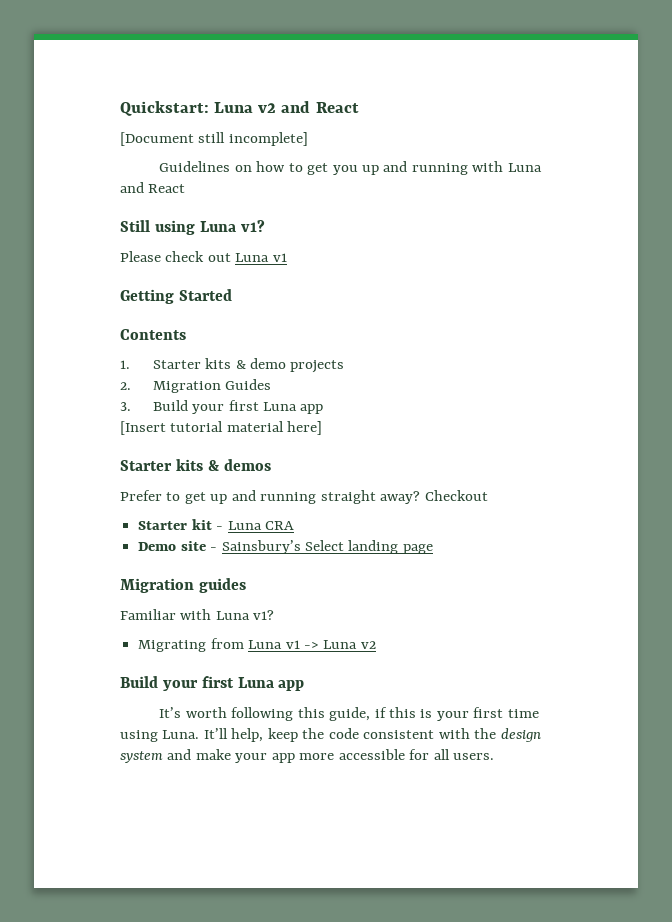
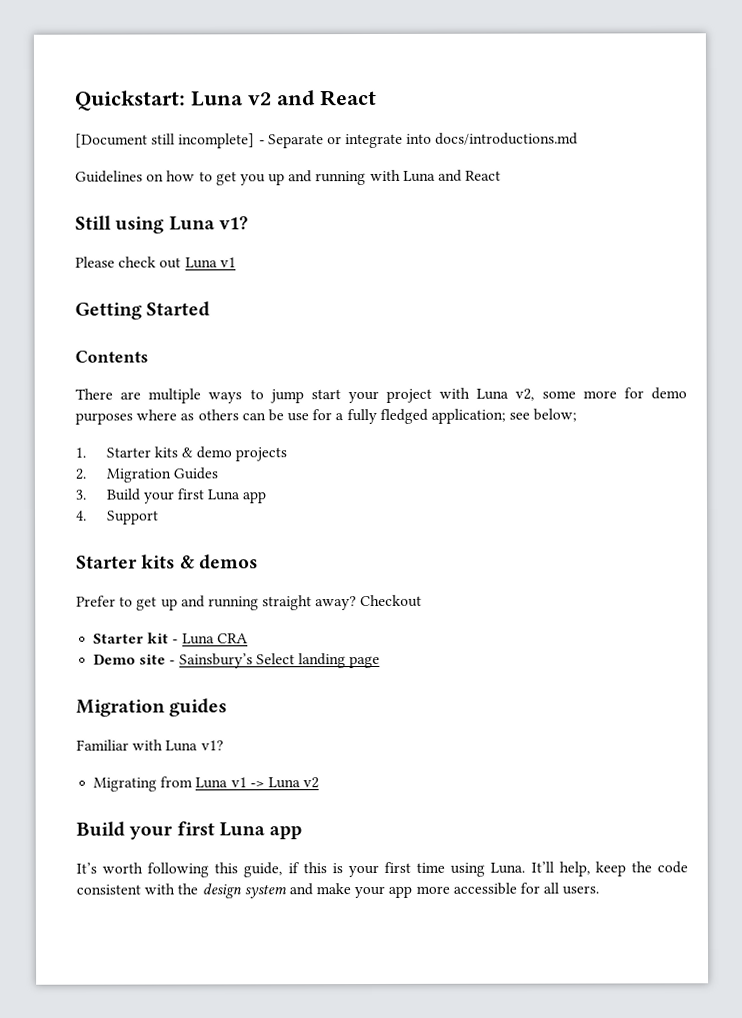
- [Document still incomplete]
+ [Document still incomplete] - Separate or integrate into docs/introductions.md
+ There are multiple ways to jump start your project with Luna v2, some more for demo purposes where as others can be use for a fully fledged application; see below;
- [Insert tutorial material here]
+ 4. Support

